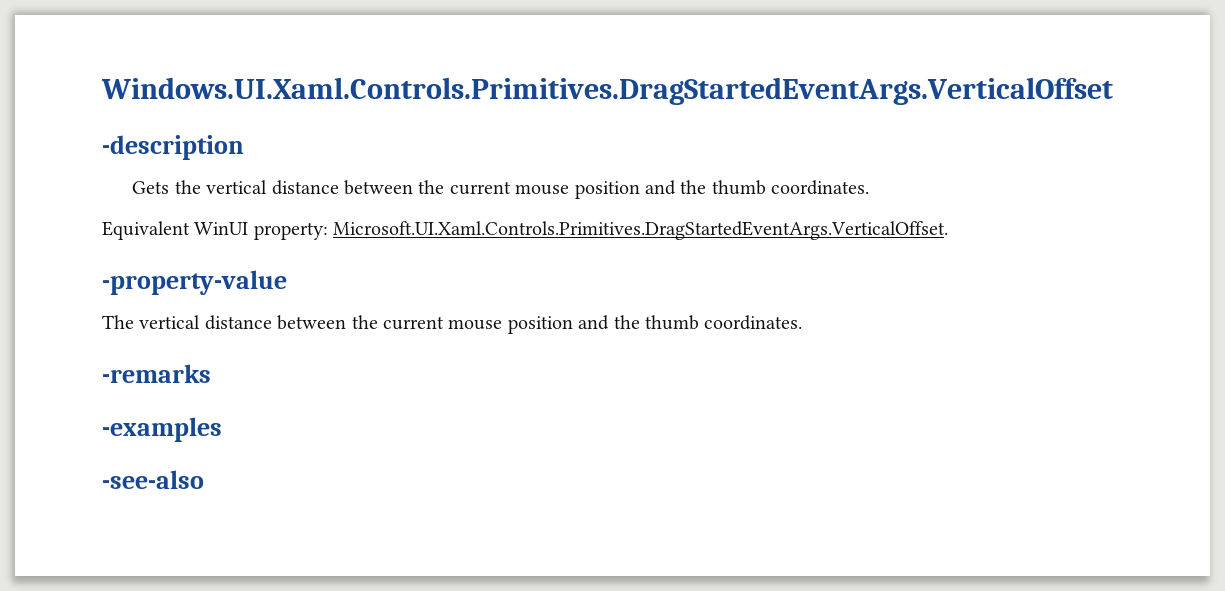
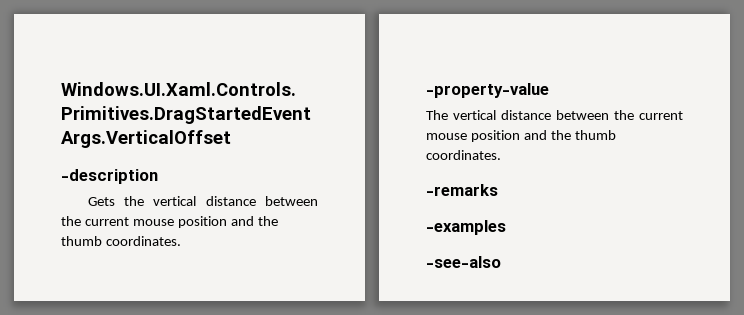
- Equivalent WinUI property: Microsoft.UI.Xaml.Controls.Primitives.DragStartedEventArgs.VerticalOffset.

